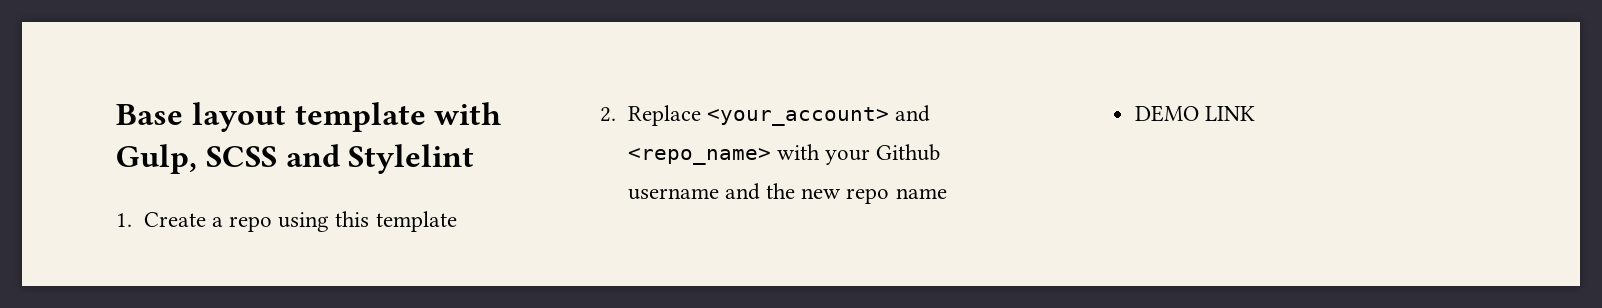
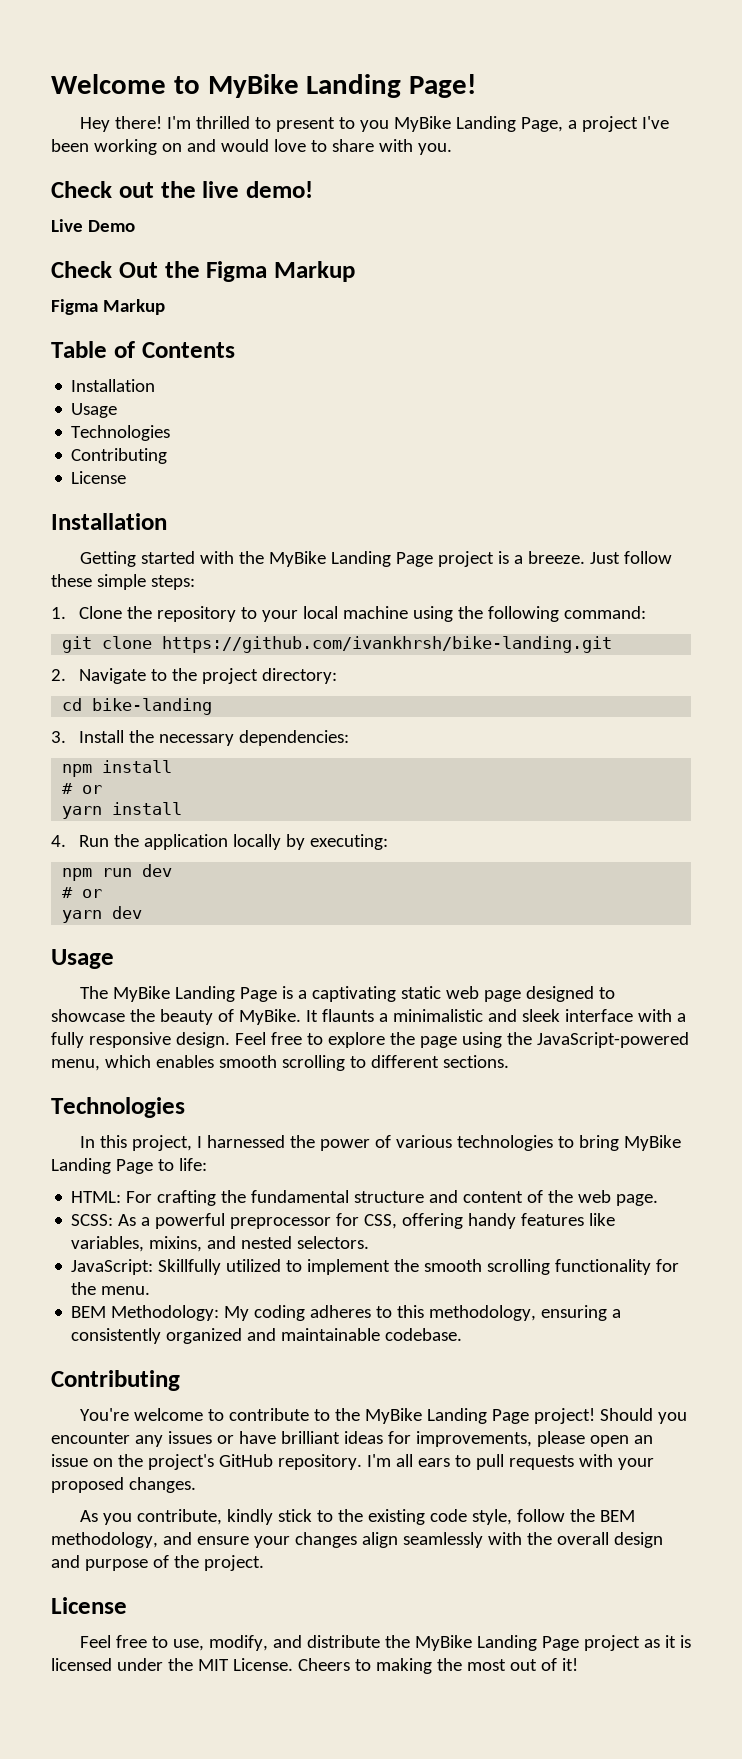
- Base layout template with Gulp, SCSS and Stylelint
- 1. Create a repo using this template
- 2. Replace <your_account> and <repo_name> with your Github username and the new repo name
- DEMO LINK
+ Welcome to MyBike Landing Page!
+ Hey there! I'm thrilled to present to you MyBike Landing Page, a project I've been working on and would love to share with you.
+ Check out the live demo!
+ Live Demo
+ Check Out the Figma Markup
+ Figma Markup
+ Table of Contents
+ Installation
+ Usage
+ Technologies
+ Contributing
+ License
+ Installation
+ Getting started with the MyBike Landing Page project is a breeze. Just follow these simple steps:
+ 1. Clone the repository to your local machine using the following command:
+ git clone https://github.com/ivankhrsh/bike-landing.git
+ 2. Navigate to the project directory:
+ cd bike-landing
+ 3. Install the necessary dependencies:
+ npm install
+ # or
+ yarn install
+ 4. Run the application locally by executing:
+ npm run dev
+ # or
+ yarn dev
+ Usage
+ The MyBike Landing Page is a captivating static web page designed to showcase the beauty of MyBike. It flaunts a minimalistic and sleek interface with a fully responsive design. Feel free to explore the page using the JavaScript-powered menu, which enables smooth scrolling to different sections.
+ Technologies
+ In this project, I harnessed the power of various technologies to bring MyBike Landing Page to life:
+ HTML: For crafting the fundamental structure and content of the web page.
+ SCSS: As a powerful preprocessor for CSS, offering handy features like variables, mixins, and nested selectors.
+ JavaScript: Skillfully utilized to implement the smooth scrolling functionality for the menu.
+ BEM Methodology: My coding adheres to this methodology, ensuring a consistently organized and maintainable codebase.
+ Contributing
+ You're welcome to contribute to the MyBike Landing Page project! Should you encounter any issues or have brilliant ideas for improvements, please open an issue on the project's GitHub repository. I'm all ears to pull requests with your proposed changes.
+ As you contribute, kindly stick to the existing code style, follow the BEM methodology, and ensure your changes align seamlessly with the overall design and purpose of the project.
+ License
+ Feel free to use, modify, and distribute the MyBike Landing Page project as it is licensed under the MIT License. Cheers to making the most out of it!

